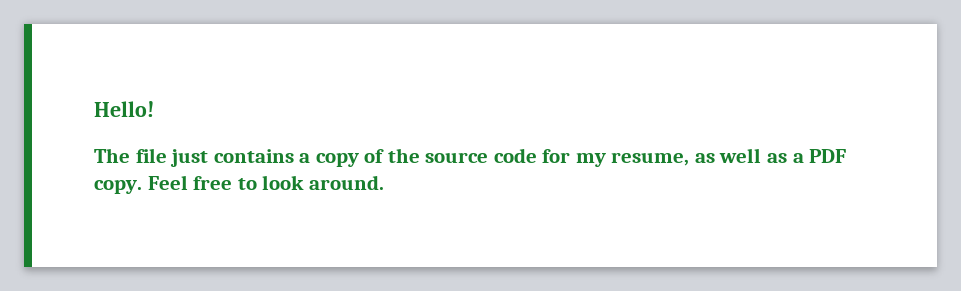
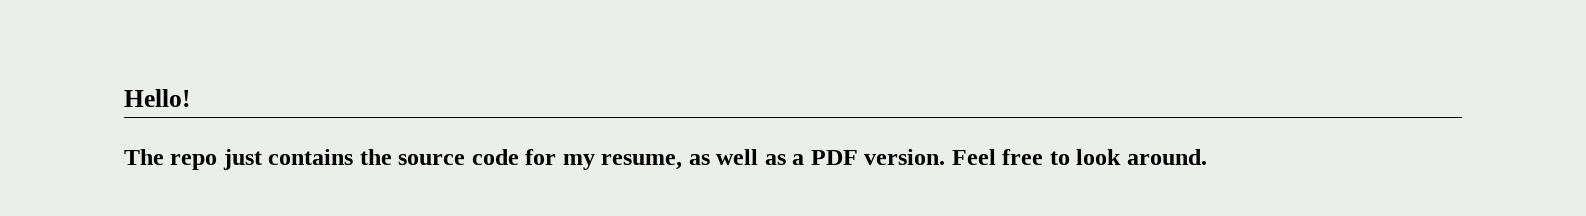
- The file just contains a copy of the source code for my resume, as well as a PDF copy.
+ The repo just contains the source code for my resume, as well as a PDF version.

